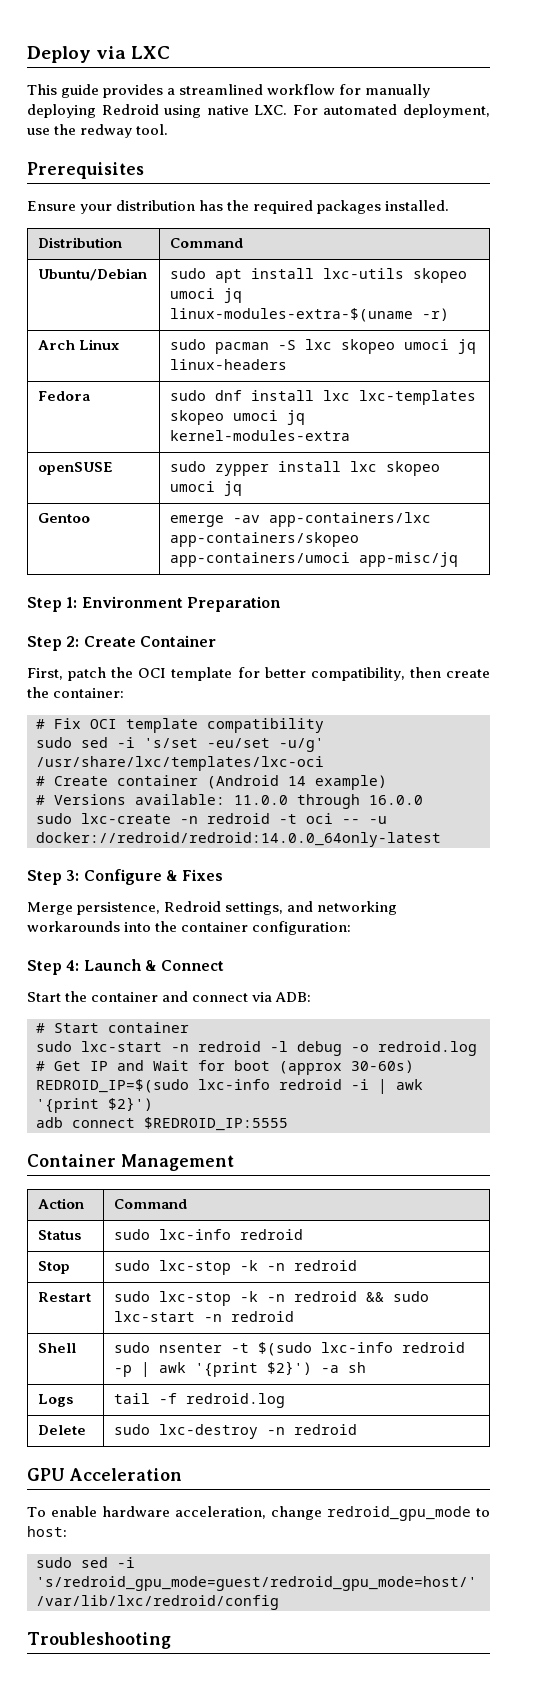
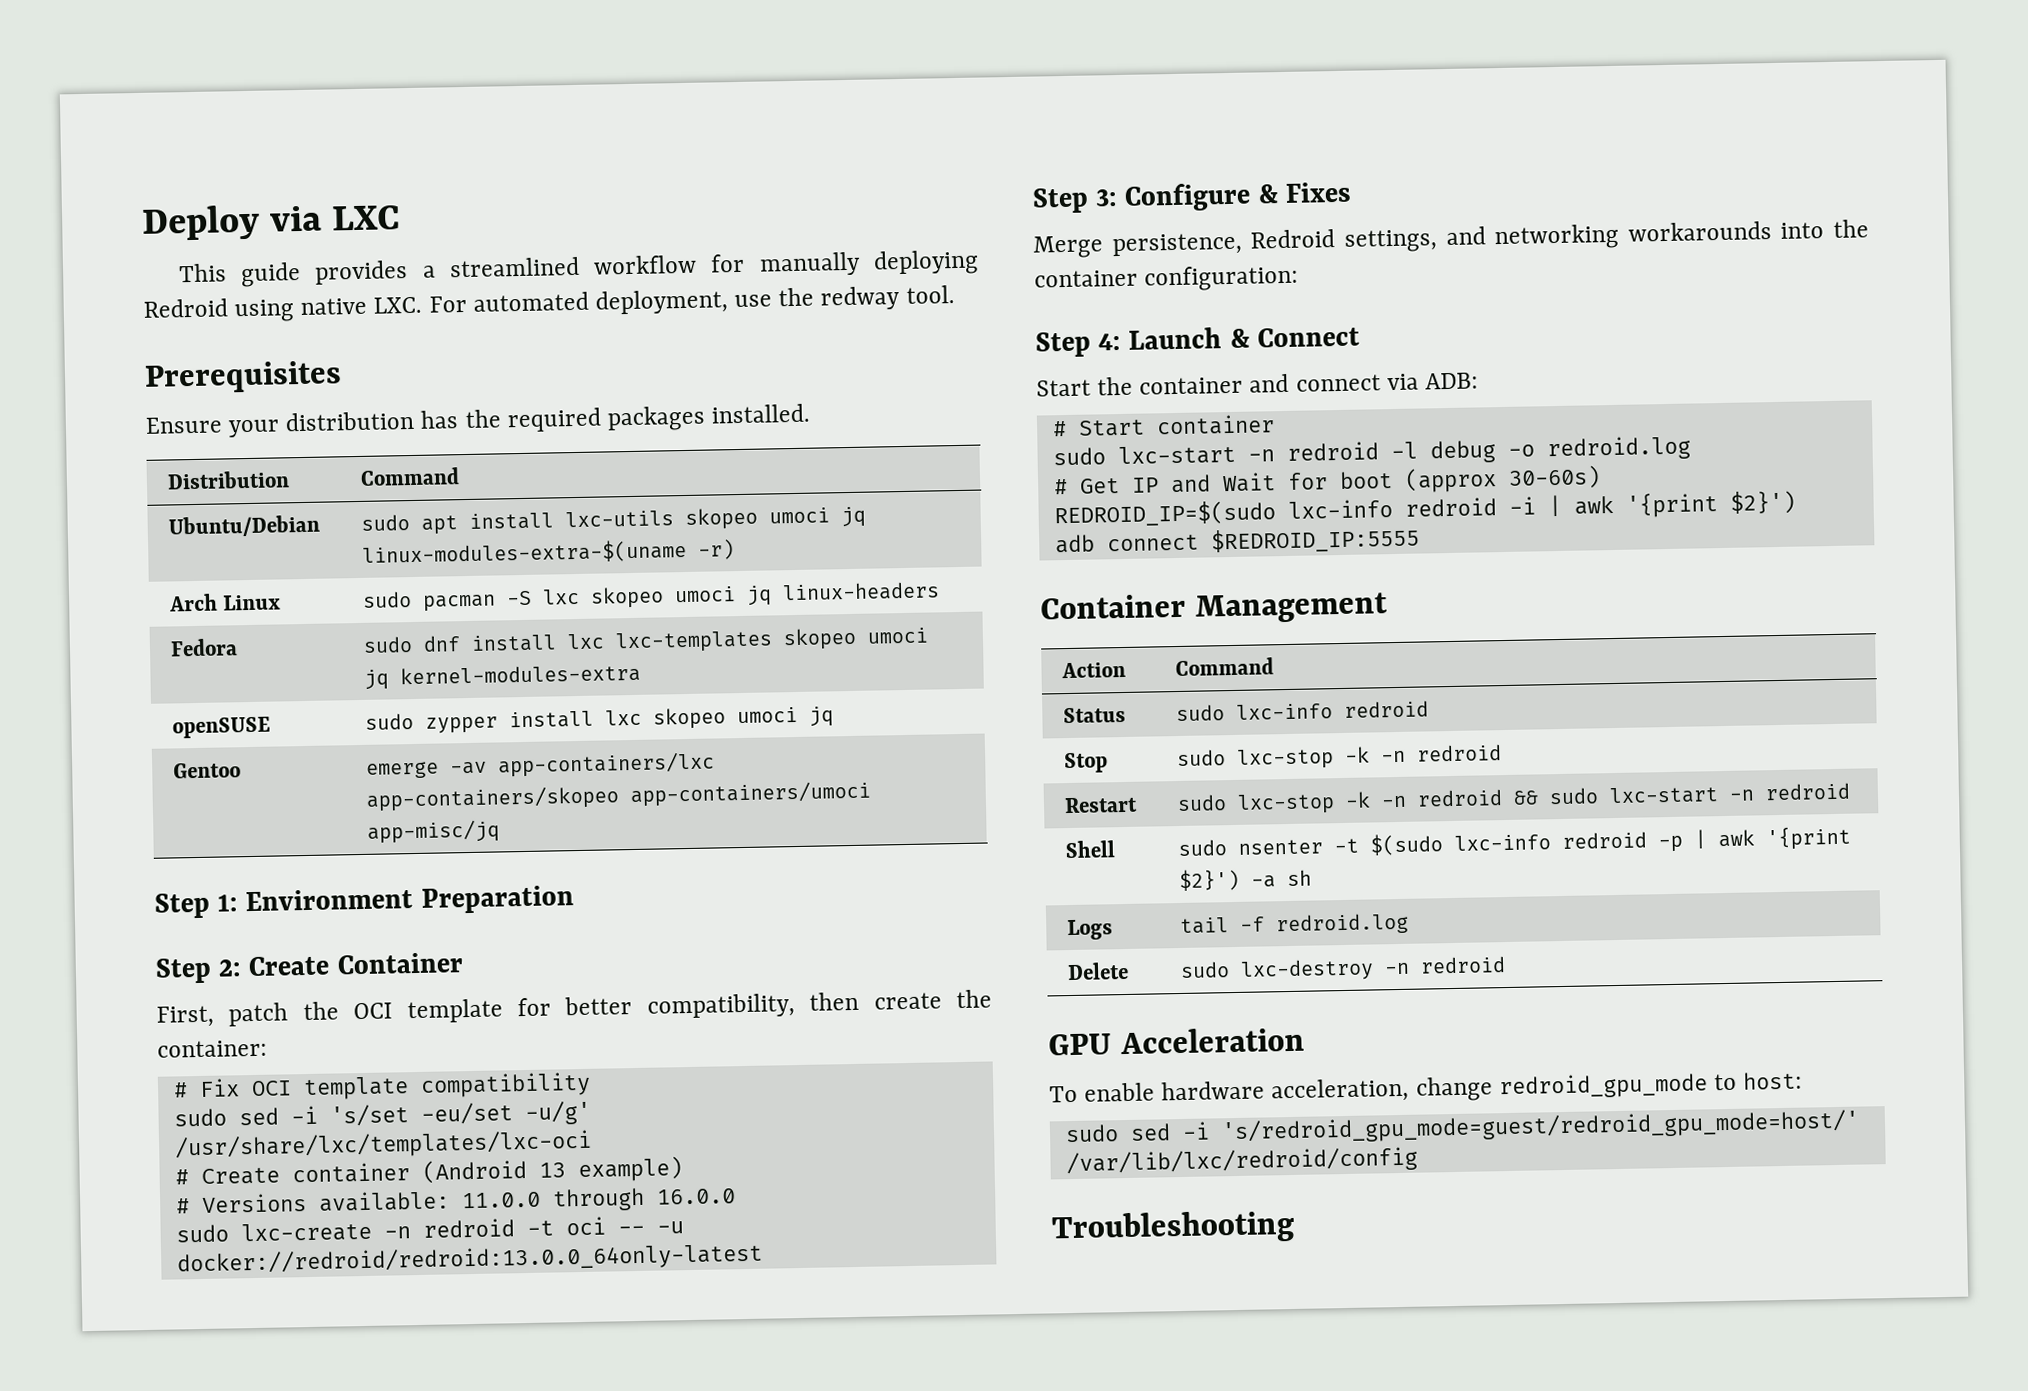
- # Create container (Android 14 example)
+ # Create container (Android 13 example)
- sudo lxc-create -n redroid -t oci -- -u docker://redroid/redroid:14.0.0_64only-latest
+ sudo lxc-create -n redroid -t oci -- -u docker://redroid/redroid:13.0.0_64only-latest

